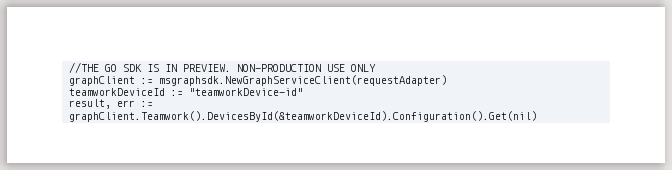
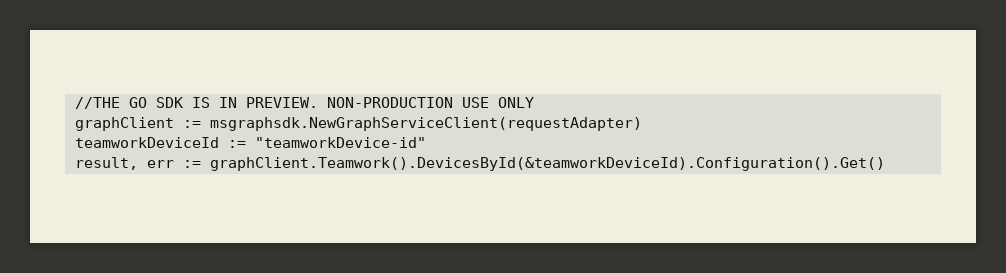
- result, err := graphClient.Teamwork().DevicesById(&teamworkDeviceId).Configuration().Get(nil)
+ result, err := graphClient.Teamwork().DevicesById(&teamworkDeviceId).Configuration().Get()

